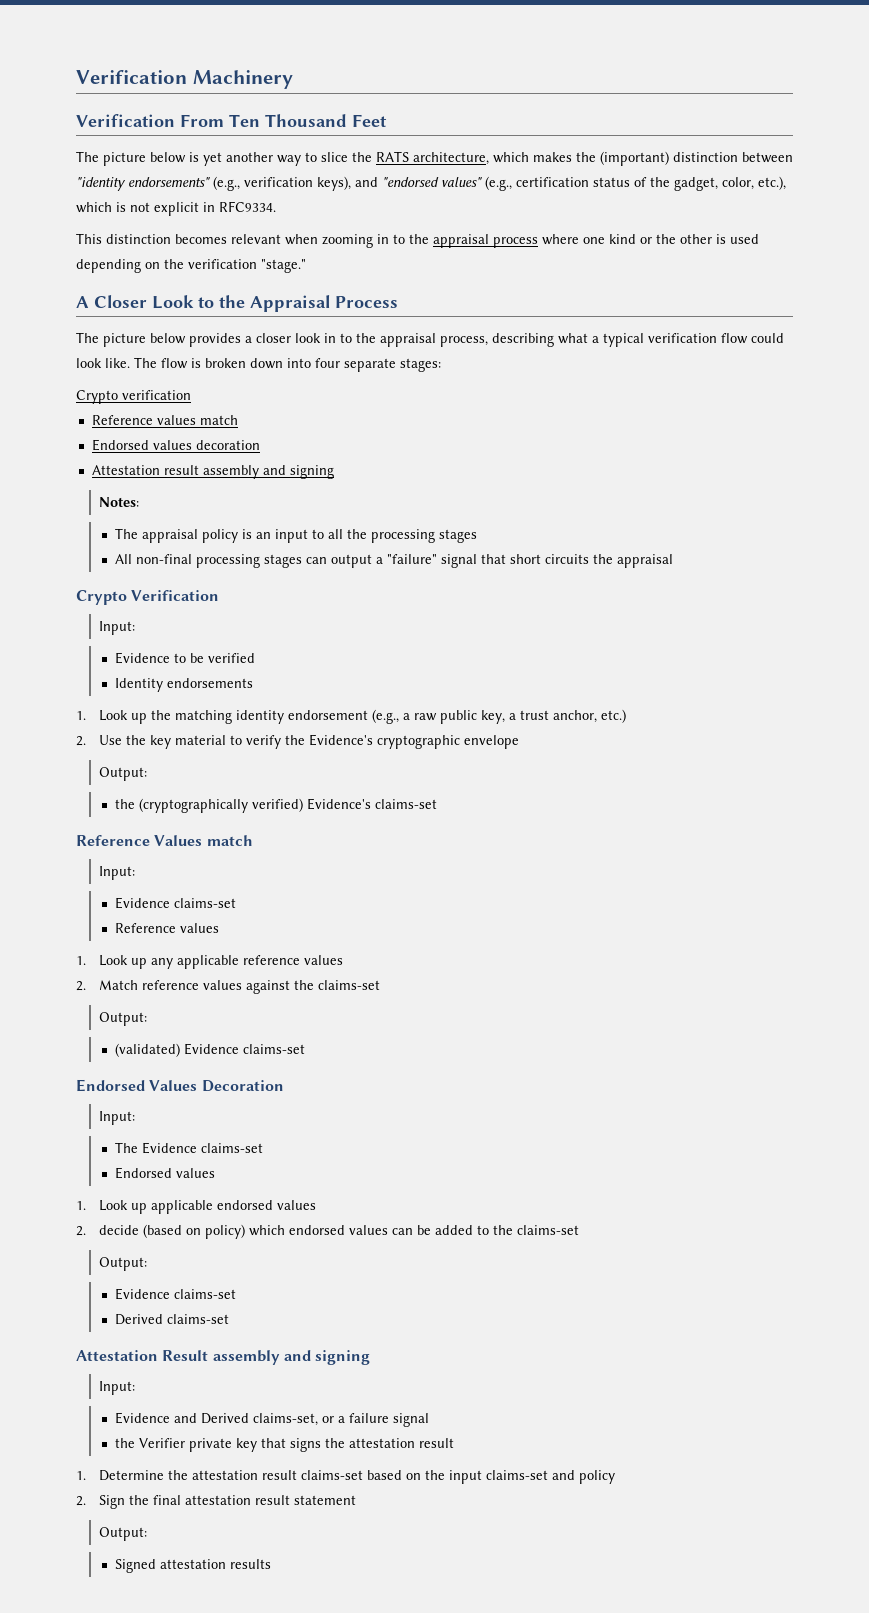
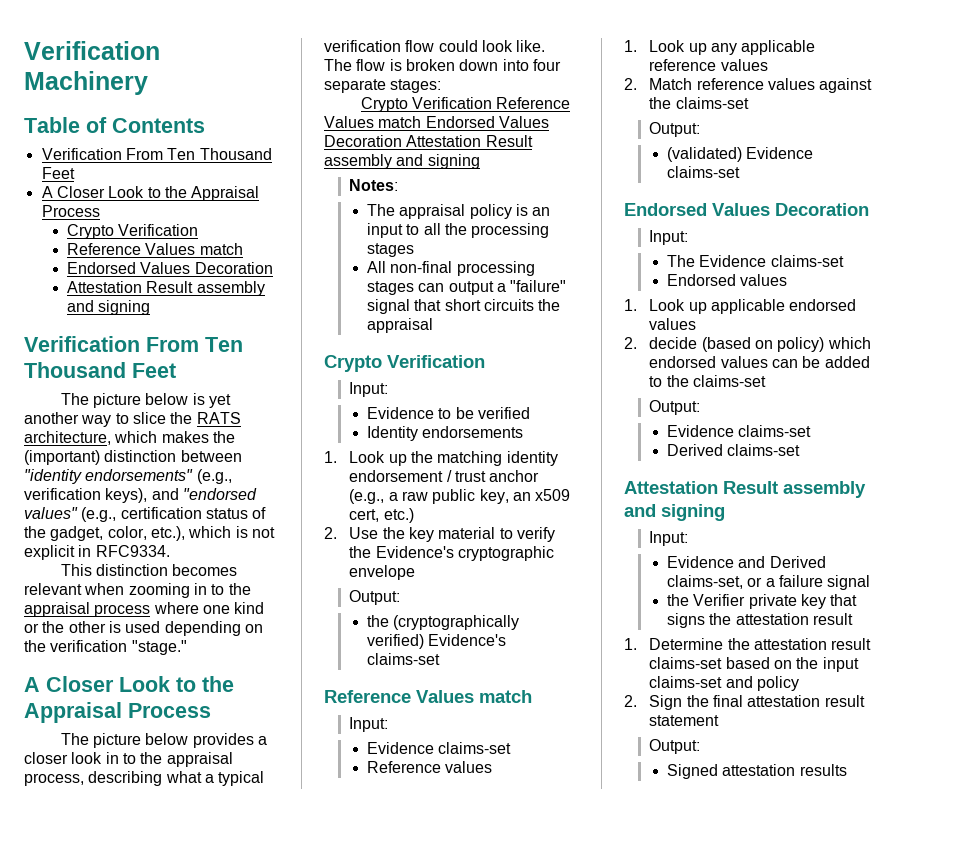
+ Table of Contents
+ Verification From Ten Thousand Feet
+ A Closer Look to the Appraisal Process
+ Crypto Verification
+ Reference Values match
+ Endorsed Values Decoration
+ Attestation Result assembly and signing
- Crypto verification
- Reference values match
- Endorsed values decoration
- Attestation result assembly and signing
+ Crypto Verification Reference Values match Endorsed Values Decoration Attestation Result assembly and signing
- 1. Look up the matching identity endorsement (e.g., a raw public key, a trust anchor, etc.)
+ 1. Look up the matching identity endorsement / trust anchor (e.g., a raw public key, an x509 cert, etc.)

